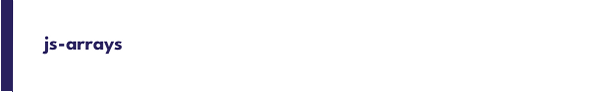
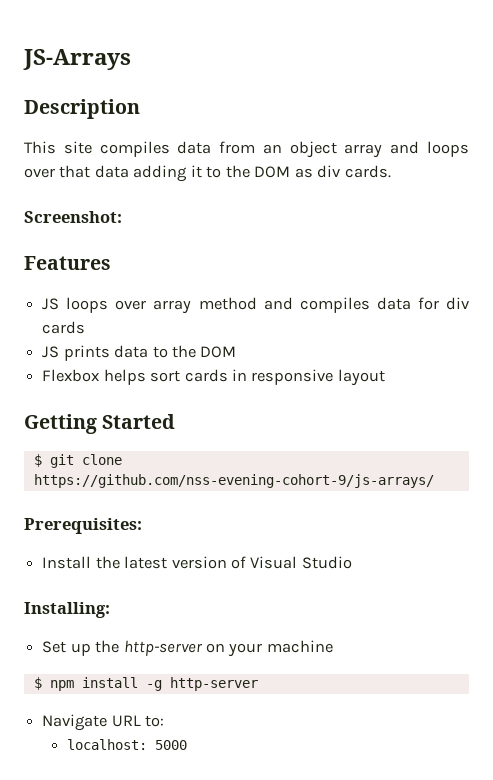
- js-arrays
+ JS-Arrays
+ Description
+ This site compiles data from an object array and loops over that data adding it to the DOM as div cards.
+ Screenshot:
+ Features
+ JS loops over array method and compiles data for div cards
+ JS prints data to the DOM
+ Flexbox helps sort cards in responsive layout
+ Getting Started
+ $ git clone https://github.com/nss-evening-cohort-9/js-arrays/
+ Prerequisites:
+ Install the latest version of Visual Studio
+ Installing:
+ Set up the http-server on your machine
+ $ npm install -g http-server
+ Navigate URL to:
+ localhost: 5000

